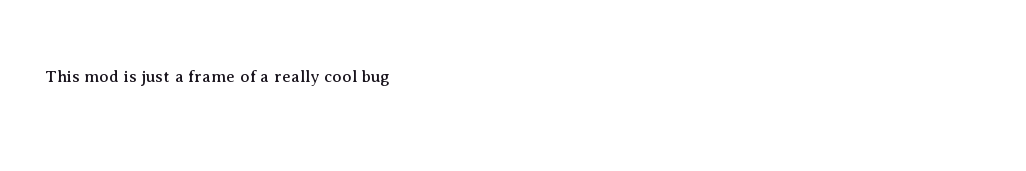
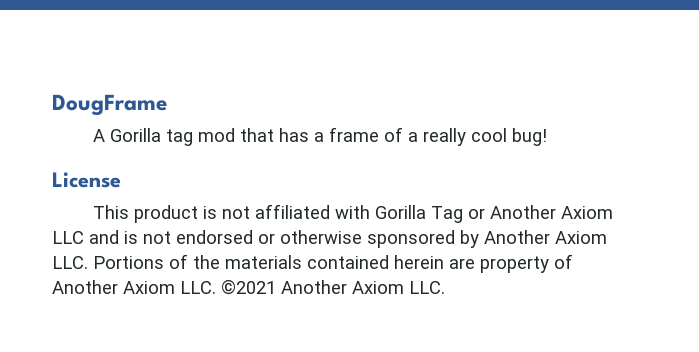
- This mod is just a frame of a really cool bug
+ DougFrame
+ A Gorilla tag mod that has a frame of a really cool bug!
+ License
+ This product is not affiliated with Gorilla Tag or Another Axiom LLC and is not endorsed or otherwise sponsored by Another Axiom LLC. Portions of the materials contained herein are property of Another Axiom LLC. ©2021 Another Axiom LLC.

